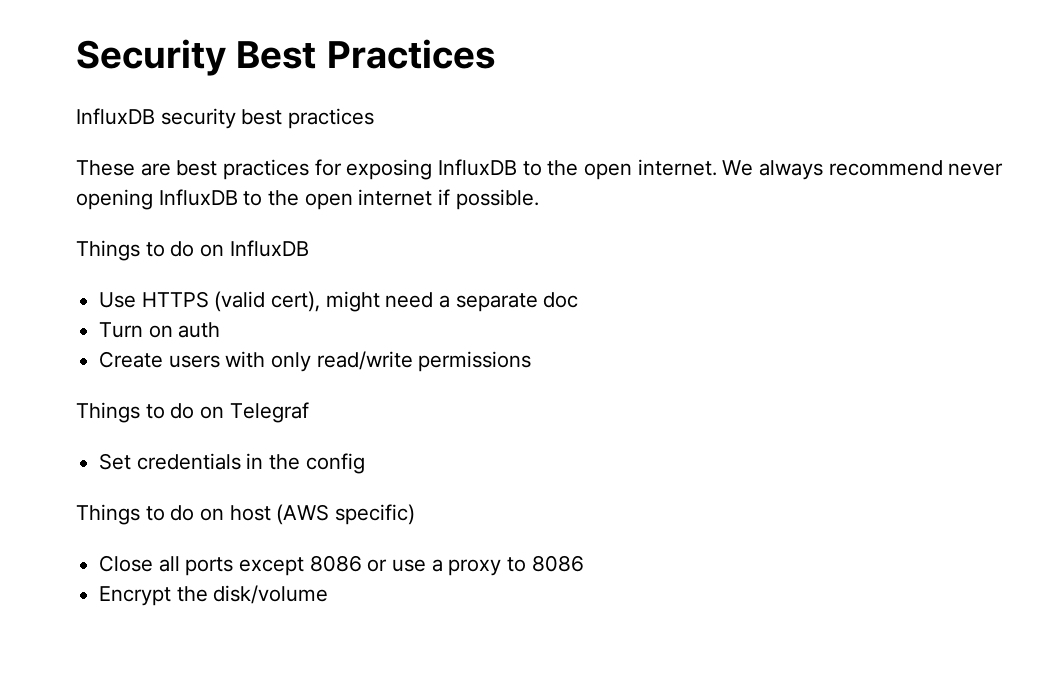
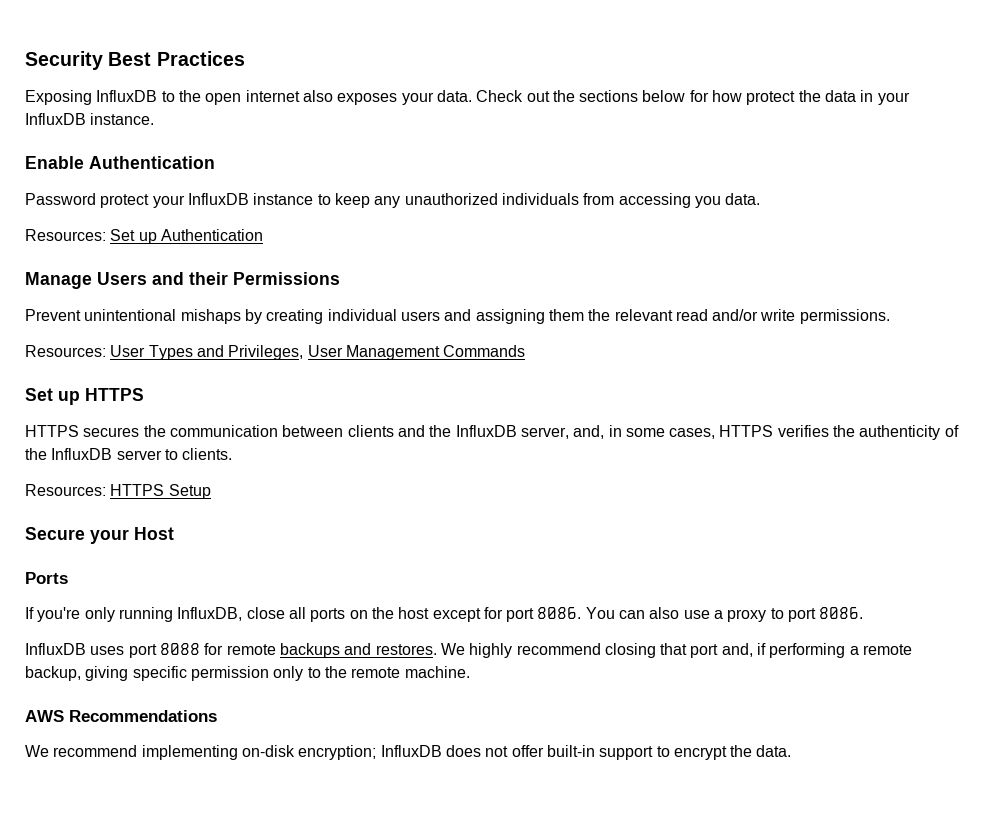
- InfluxDB security best practices
- These are best practices for exposing InfluxDB to the open internet. We always recommend never opening InfluxDB to the open internet if possible.
- Things to do on InfluxDB
- Use HTTPS (valid cert), might need a separate doc
- Turn on auth
- Create users with only read/write permissions
- Things to do on Telegraf
- Set credentials in the config
- Things to do on host (AWS specific)
- Close all ports except 8086 or use a proxy to 8086
- Encrypt the disk/volume
+ Exposing InfluxDB to the open internet also exposes your data. Check out the sections below for how protect the data in your InfluxDB instance.
+ Enable Authentication
+ Password protect your InfluxDB instance to keep any unauthorized individuals from accessing you data.
+ Resources: Set up Authentication
+ Manage Users and their Permissions
+ Prevent unintentional mishaps by creating individual users and assigning them the relevant read and/or write permissions.
+ Resources: User Types and Privileges, User Management Commands
+ Set up HTTPS
+ HTTPS secures the communication between clients and the InfluxDB server, and, in some cases, HTTPS verifies the authenticity of the InfluxDB server to clients.
+ Resources: HTTPS Setup
+ Secure your Host
+ Ports
+ If you're only running InfluxDB, close all ports on the host except for port 8086. You can also use a proxy to port 8086.
+ InfluxDB uses port 8088 for remote backups and restores. We highly recommend closing that port and, if performing a remote backup, giving specific permission only to the remote machine.
+ AWS Recommendations
+ We recommend implementing on-disk encryption; InfluxDB does not offer built-in support to encrypt the data.

